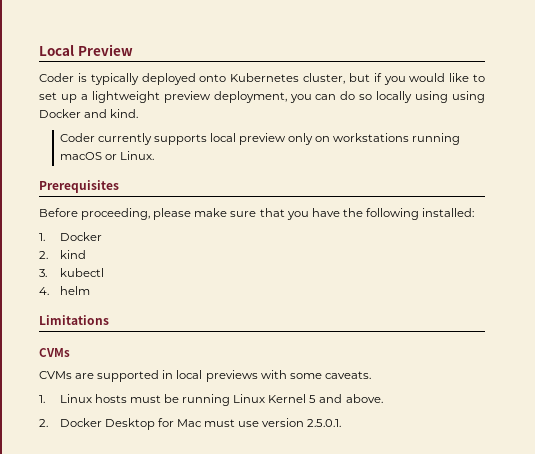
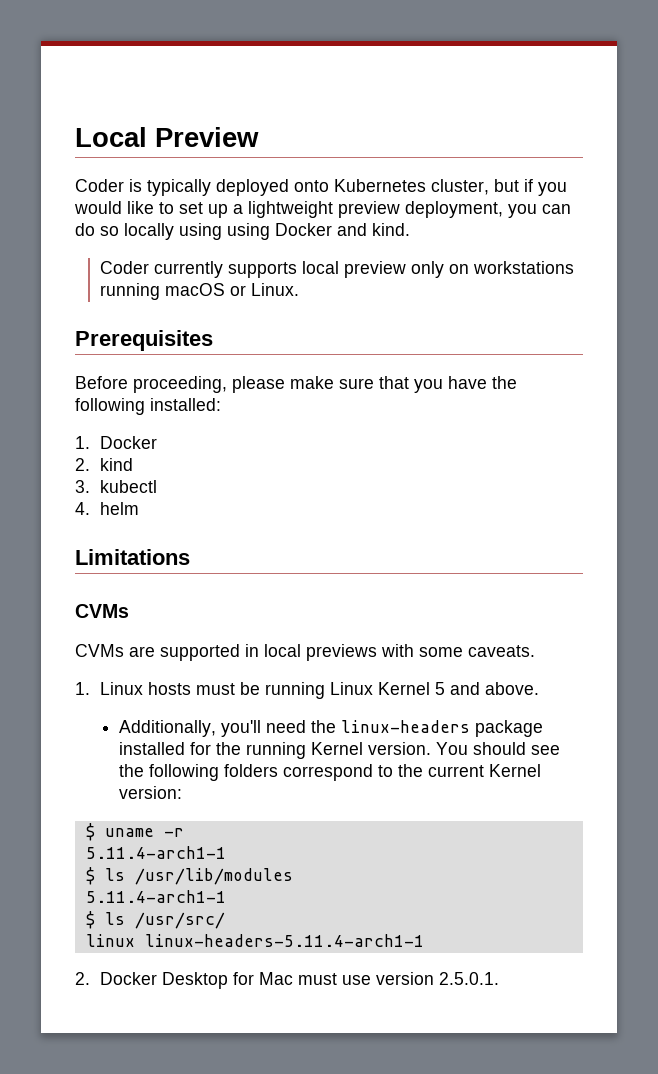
+ Additionally, you'll need the linux-headers package installed for the running Kernel version. You should see the following folders correspond to the current Kernel version:
+ $ uname -r
+ 5.11.4-arch1-1
+ $ ls /usr/lib/modules
+ 5.11.4-arch1-1
+ $ ls /usr/src/
+ linux linux-headers-5.11.4-arch1-1

